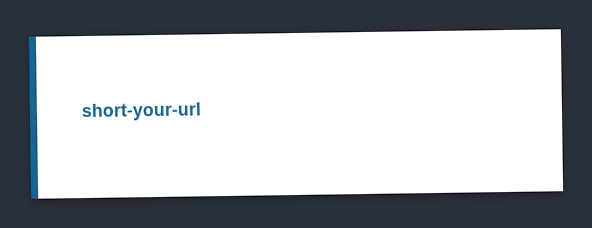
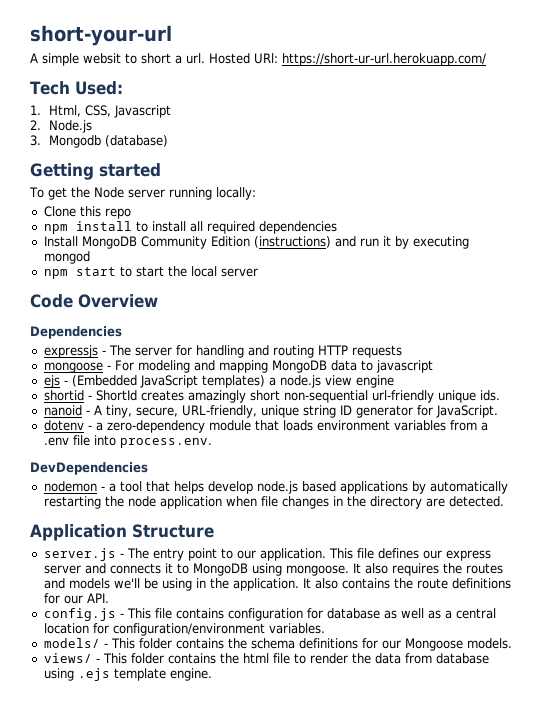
+ A simple websit to short a url. Hosted URl: https://short-ur-url.herokuapp.com/
+ Tech Used:
+ 1. Html, CSS, Javascript
+ 2. Node.js
+ 3. Mongodb (database)
+ Getting started
+ To get the Node server running locally:
+ Clone this repo
+ npm install to install all required dependencies
+ Install MongoDB Community Edition (instructions) and run it by executing mongod
+ npm start to start the local server
+ Code Overview
+ Dependencies
+ expressjs - The server for handling and routing HTTP requests
+ mongoose - For modeling and mapping MongoDB data to javascript
+ ejs - (Embedded JavaScript templates) a node.js view engine
+ shortid - ShortId creates amazingly short non-sequential url-friendly unique ids.
+ nanoid - A tiny, secure, URL-friendly, unique string ID generator for JavaScript.
+ dotenv - a zero-dependency module that loads environment variables from a .env file into process.env.
+ DevDependencies
+ nodemon - a tool that helps develop node.js based applications by automatically restarting the node application when file changes in the directory are detected.
+ Application Structure
+ server.js - The entry point to our application. This file defines our express server and connects it to MongoDB using mongoose. It also requires the routes and models we'll be using in the application. It also contains the route definitions for our API.
+ config.js - This file contains configuration for database as well as a central location for configuration/environment variables.
+ models/ - This folder contains the schema definitions for our Mongoose models.
+ views/ - This folder contains the html file to render the data from database using .ejs template engine.

